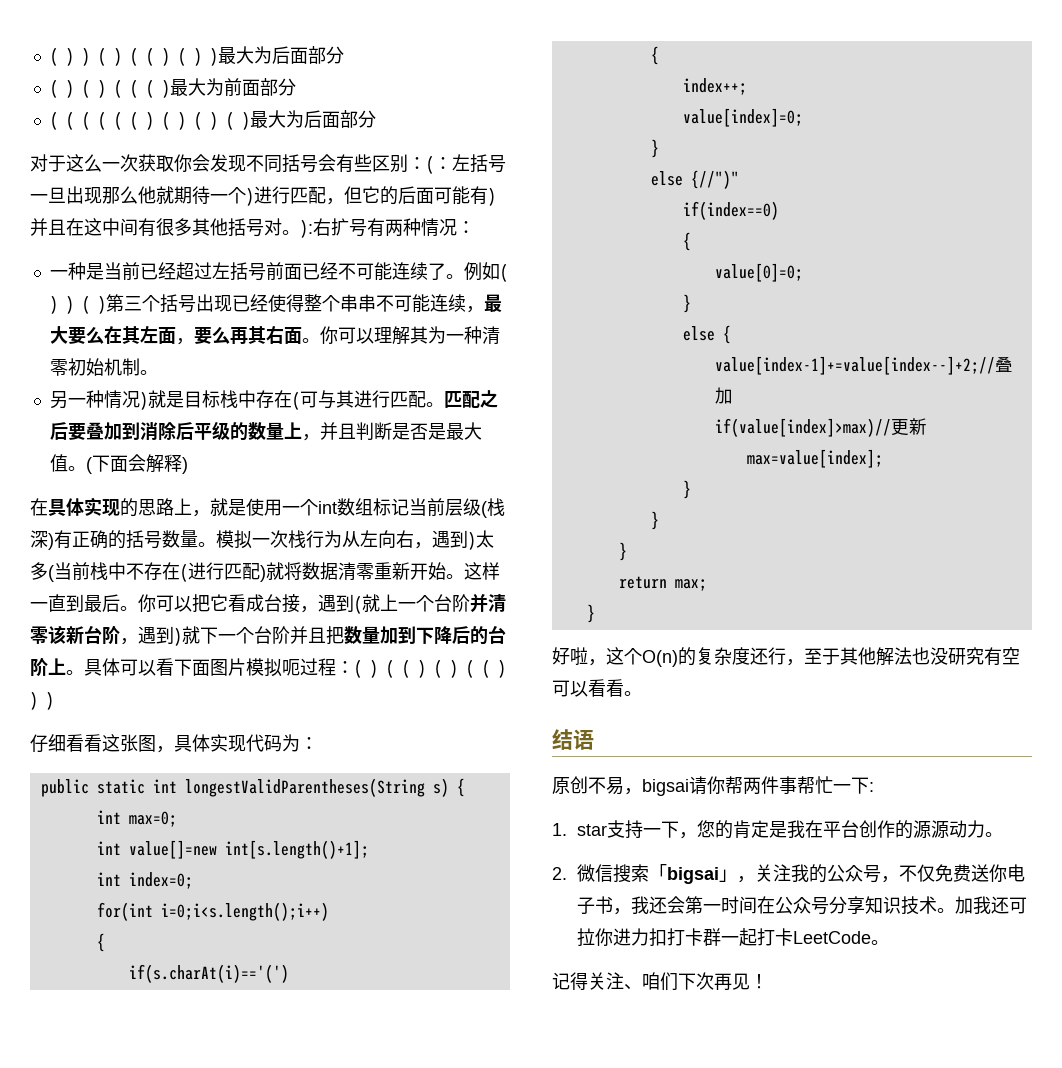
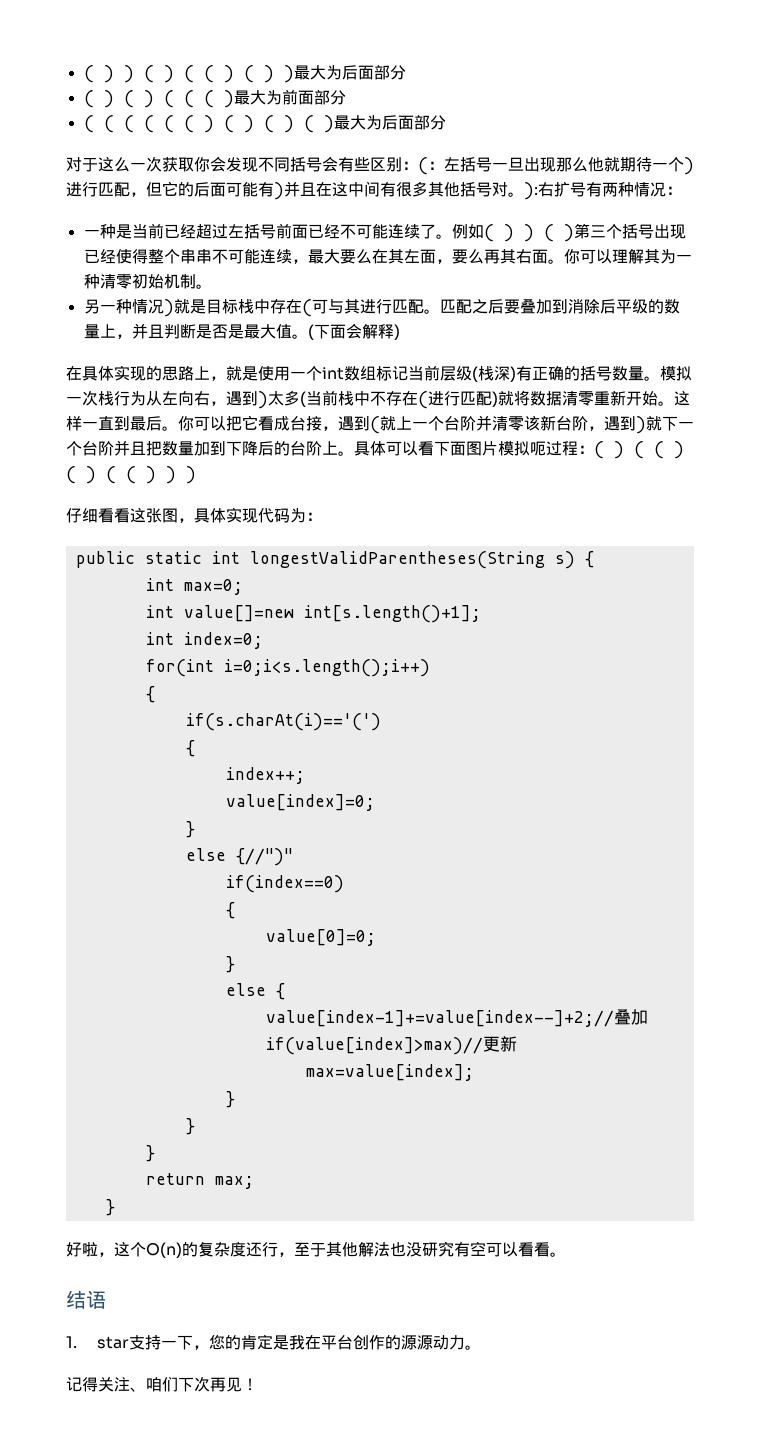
- 原创不易，bigsai请你帮两件事帮忙一下:
- 2.微信搜索「bigsai」，关注我的公众号，不仅免费送你电子书，我还会第一时间在公众号分享知识技术。加我还可拉你进力扣打卡群一起打卡LeetCode。

